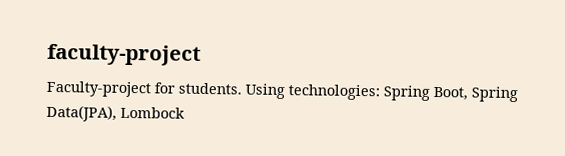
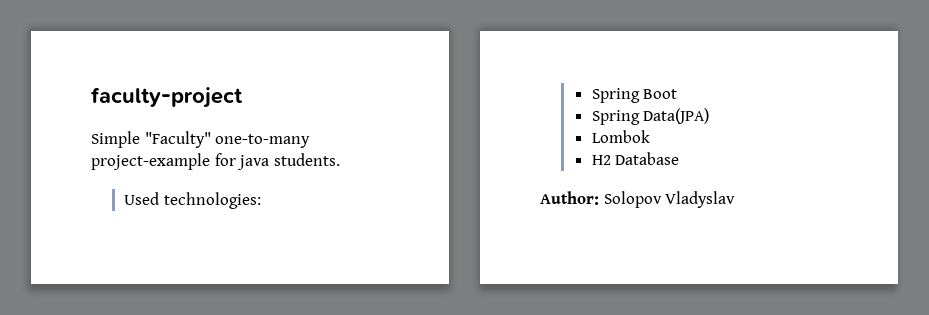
- Faculty-project for students. Using technologies: Spring Boot, Spring Data(JPA), Lombock
+ Simple "Faculty" one-to-many project-example for java students.
+ Used technologies:
+ Spring Boot
+ Spring Data(JPA)
+ Lombok
+ H2 Database
+ Author: Solopov Vladyslav

